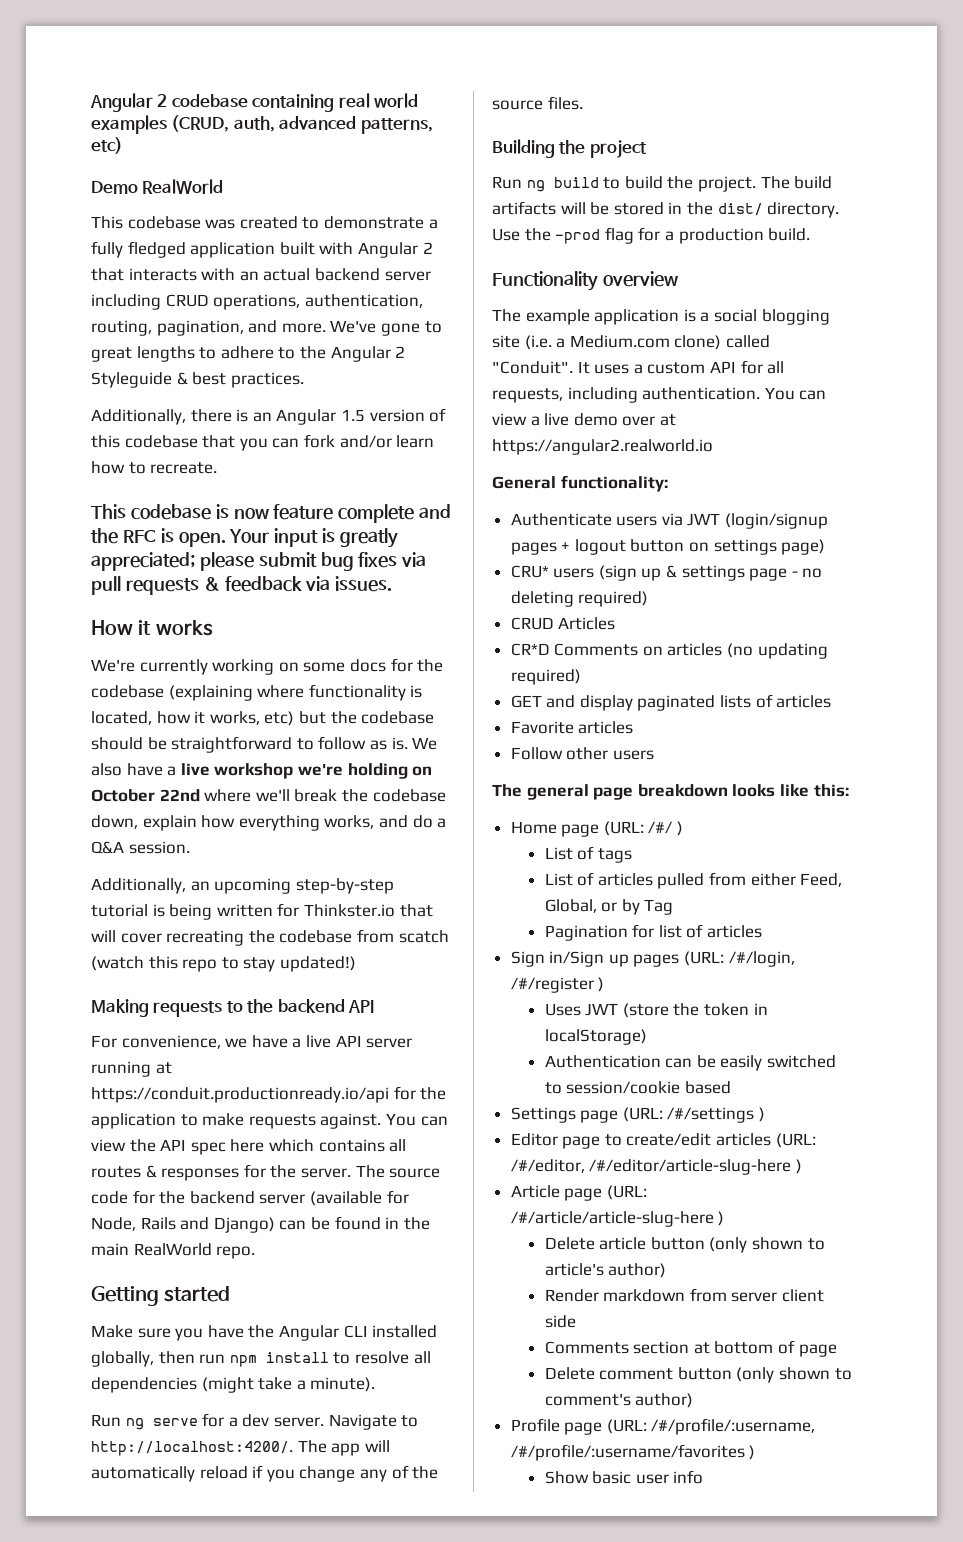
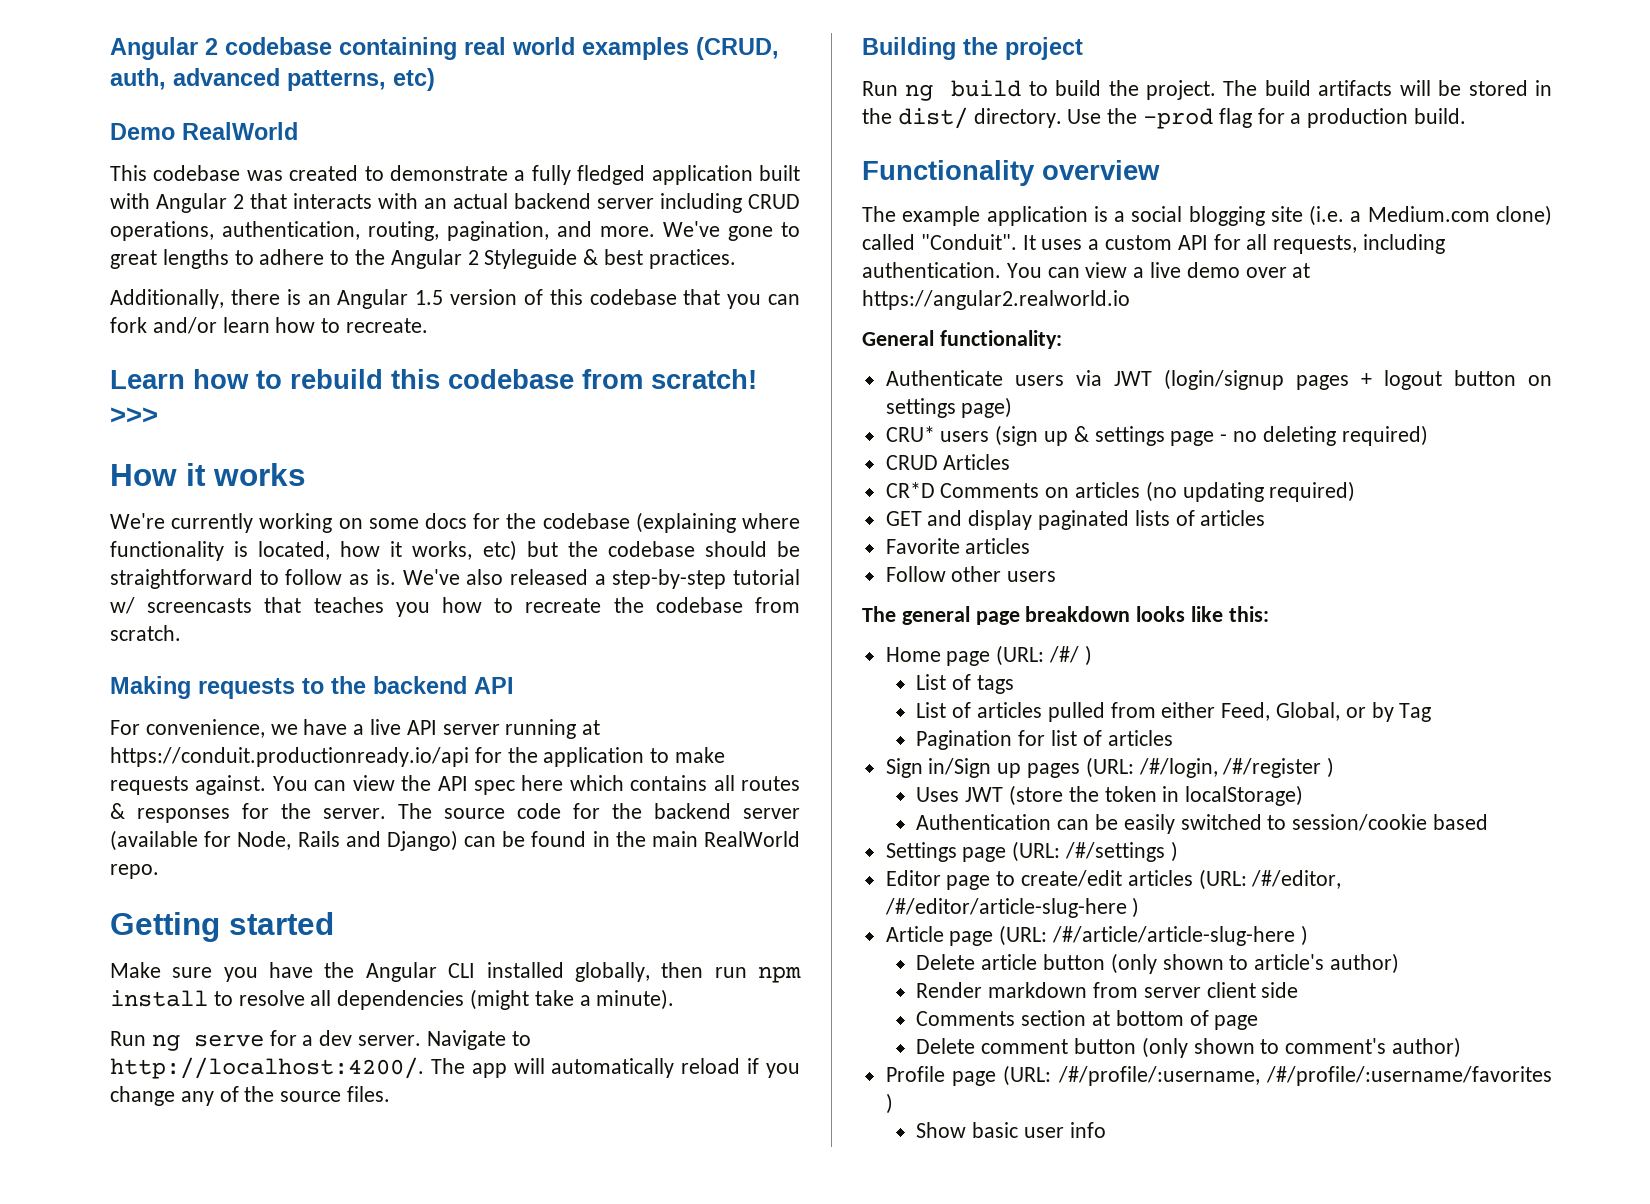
- This codebase is now feature complete and the RFC is open. Your input is greatly appreciated; please submit bug fixes via pull requests & feedback via issues.
+ Learn how to rebuild this codebase from scratch! >>>
- We also have a live workshop we're holding on October 22nd where we'll break the codebase down, explain how everything works, and do a Q&A session.
- Additionally, an upcoming step-by-step tutorial is being written for Thinkster.io that will cover recreating the codebase from scatch (watch this repo to stay updated!)
+ We've also released a step-by-step tutorial w/ screencasts that teaches you how to recreate the codebase from scratch.

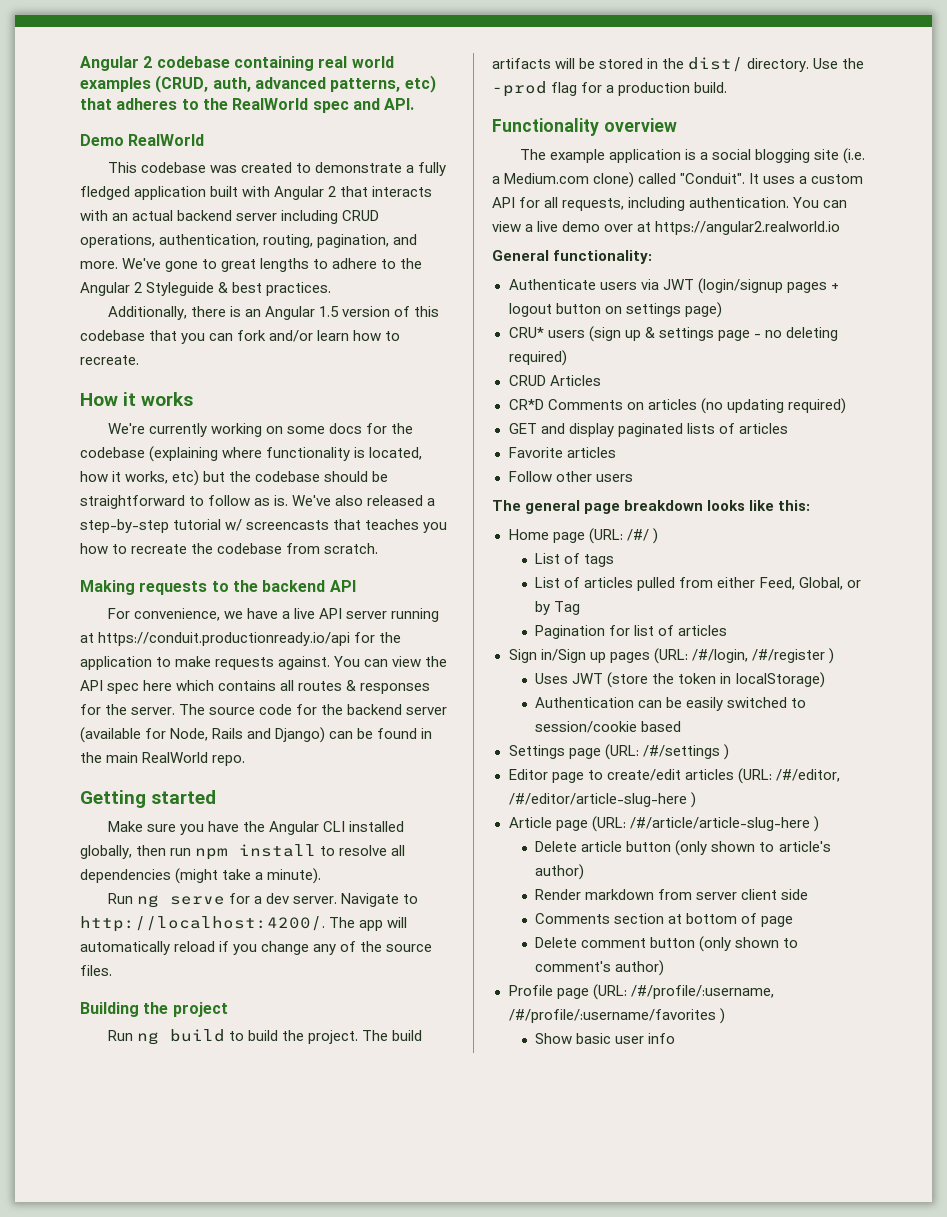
- Angular 2 codebase containing real world examples (CRUD, auth, advanced patterns, etc)
+ Angular 2 codebase containing real world examples (CRUD, auth, advanced patterns, etc) that adheres to the RealWorld spec and API.
- Learn how to rebuild this codebase from scratch! >>>

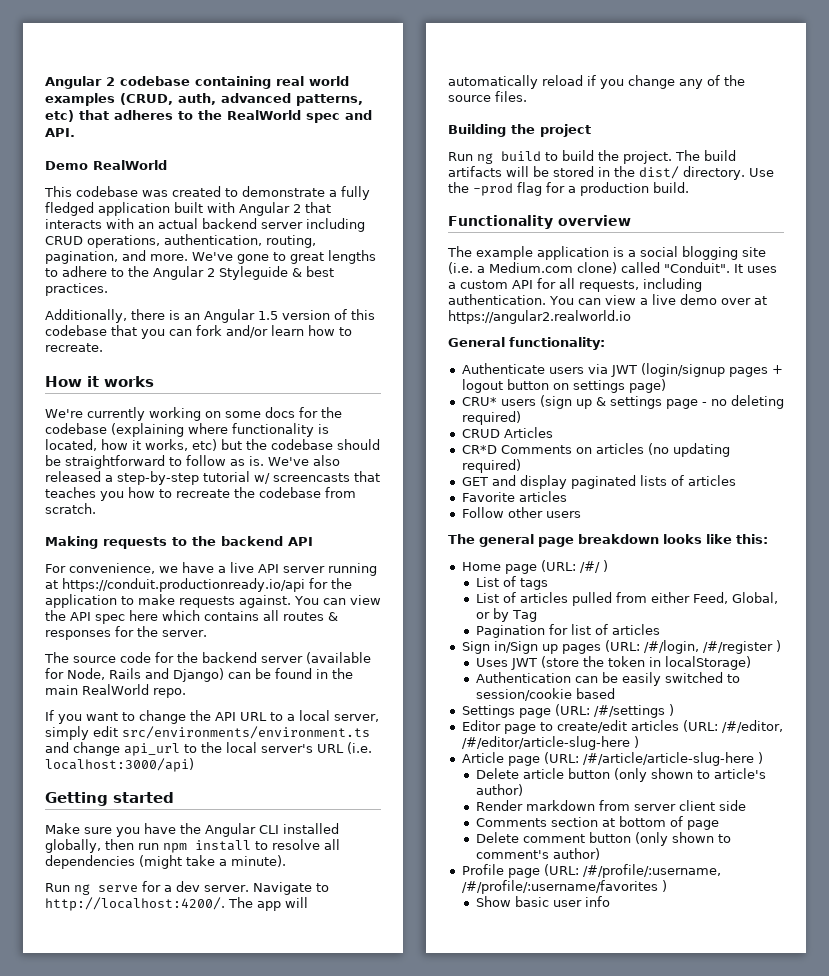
- You can view the API spec here which contains all routes & responses for the server. The source code for the backend server (available for Node, Rails and Django) can be found in the main RealWorld repo.
+ You can view the API spec here which contains all routes & responses for the server.
+ The source code for the backend server (available for Node, Rails and Django) can be found in the main RealWorld repo.
+ If you want to change the API URL to a local server, simply edit src/environments/environment.ts and change api_url to the local server's URL (i.e. localhost:3000/api)

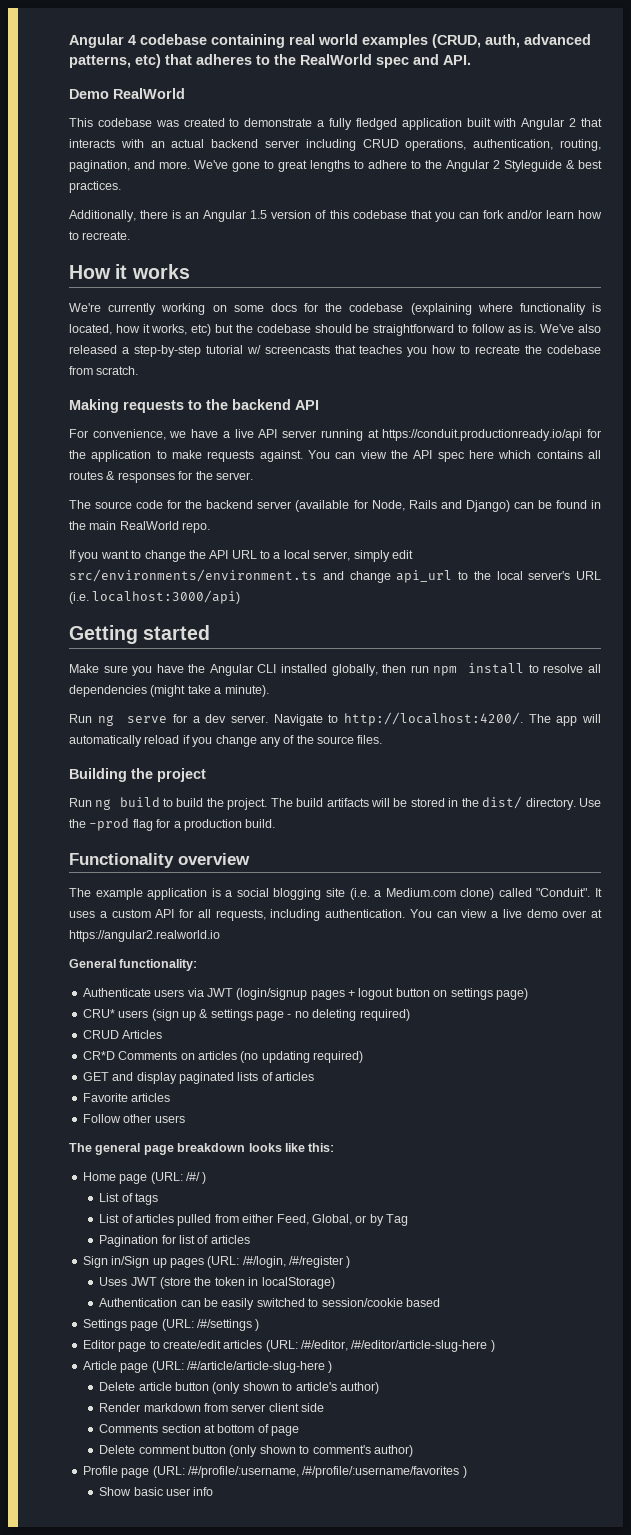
- Angular 2 codebase containing real world examples (CRUD, auth, advanced patterns, etc) that adheres to the RealWorld spec and API.
+ Angular 4 codebase containing real world examples (CRUD, auth, advanced patterns, etc) that adheres to the RealWorld spec and API.

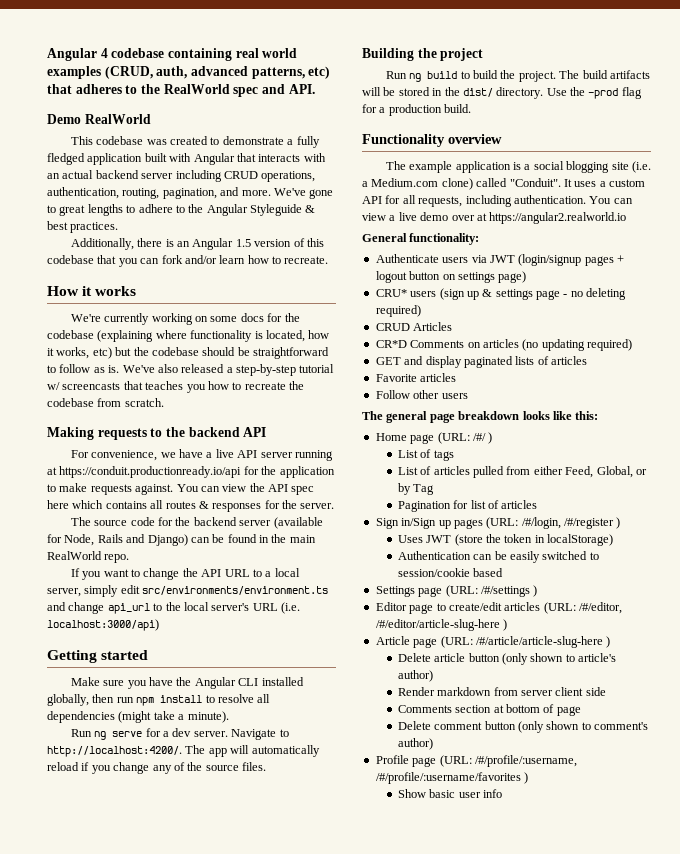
- This codebase was created to demonstrate a fully fledged application built with Angular 2 that interacts with an actual backend server including CRUD operations, authentication, routing, pagination, and more.
+ This codebase was created to demonstrate a fully fledged application built with Angular that interacts with an actual backend server including CRUD operations, authentication, routing, pagination, and more.
- We've gone to great lengths to adhere to the Angular 2 Styleguide & best practices.
+ We've gone to great lengths to adhere to the Angular Styleguide & best practices.

